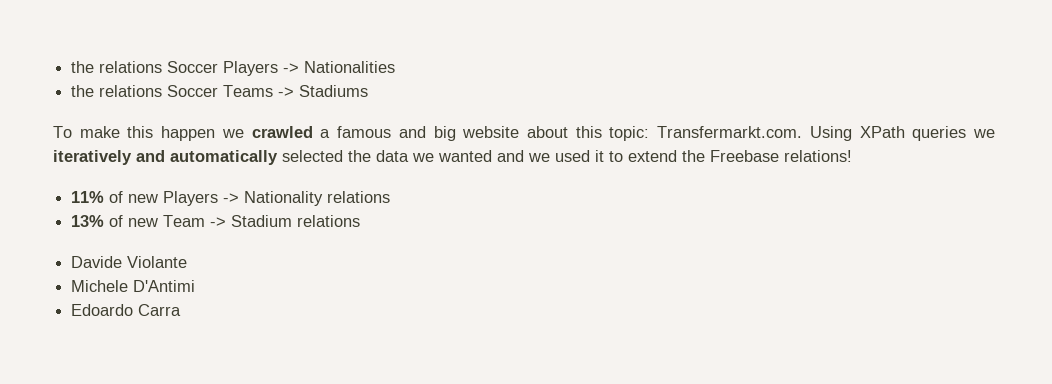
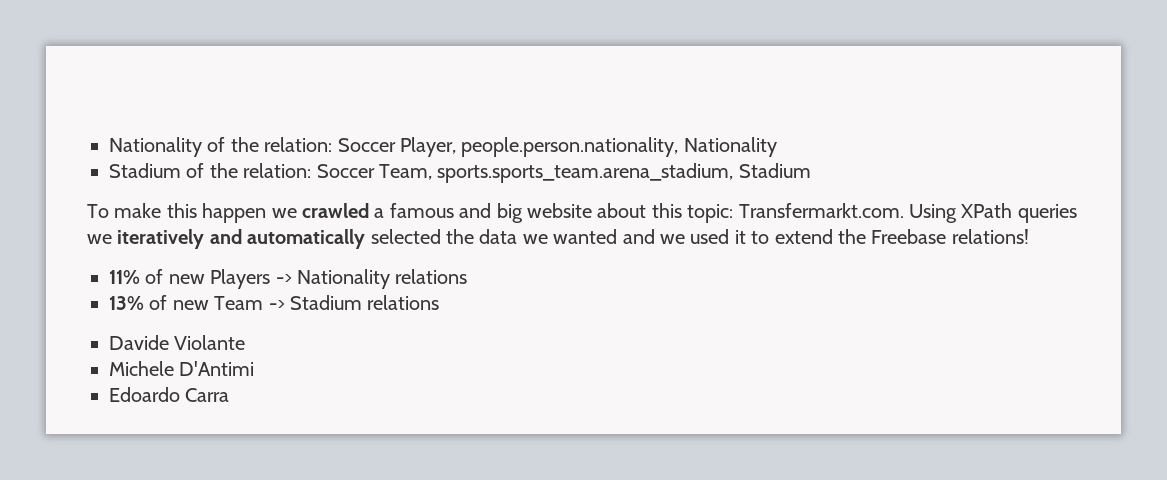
- the relations Soccer Players -> Nationalities
- the relations Soccer Teams -> Stadiums
+ Nationality of the relation: Soccer Player, people.person.nationality, Nationality
+ Stadium of the relation: Soccer Team, sports.sports_team.arena_stadium, Stadium

